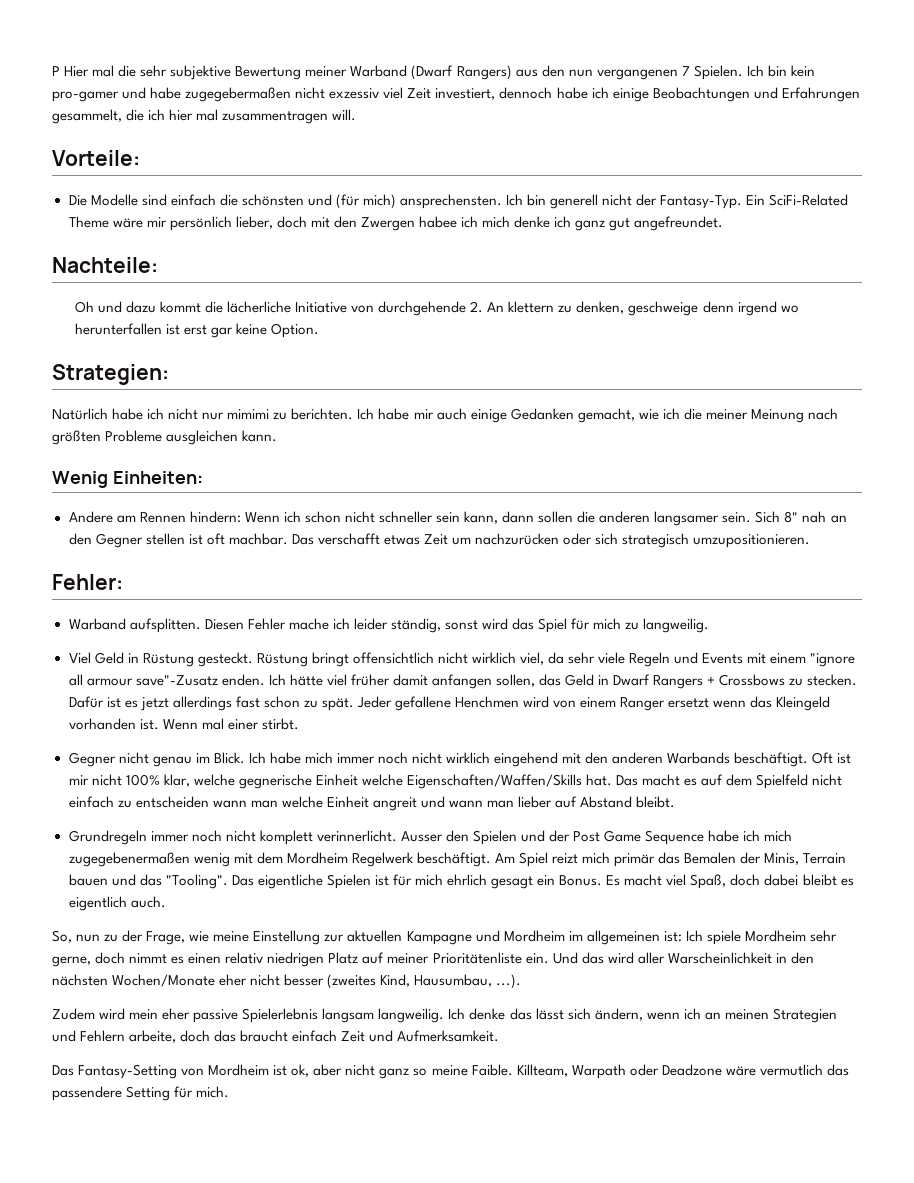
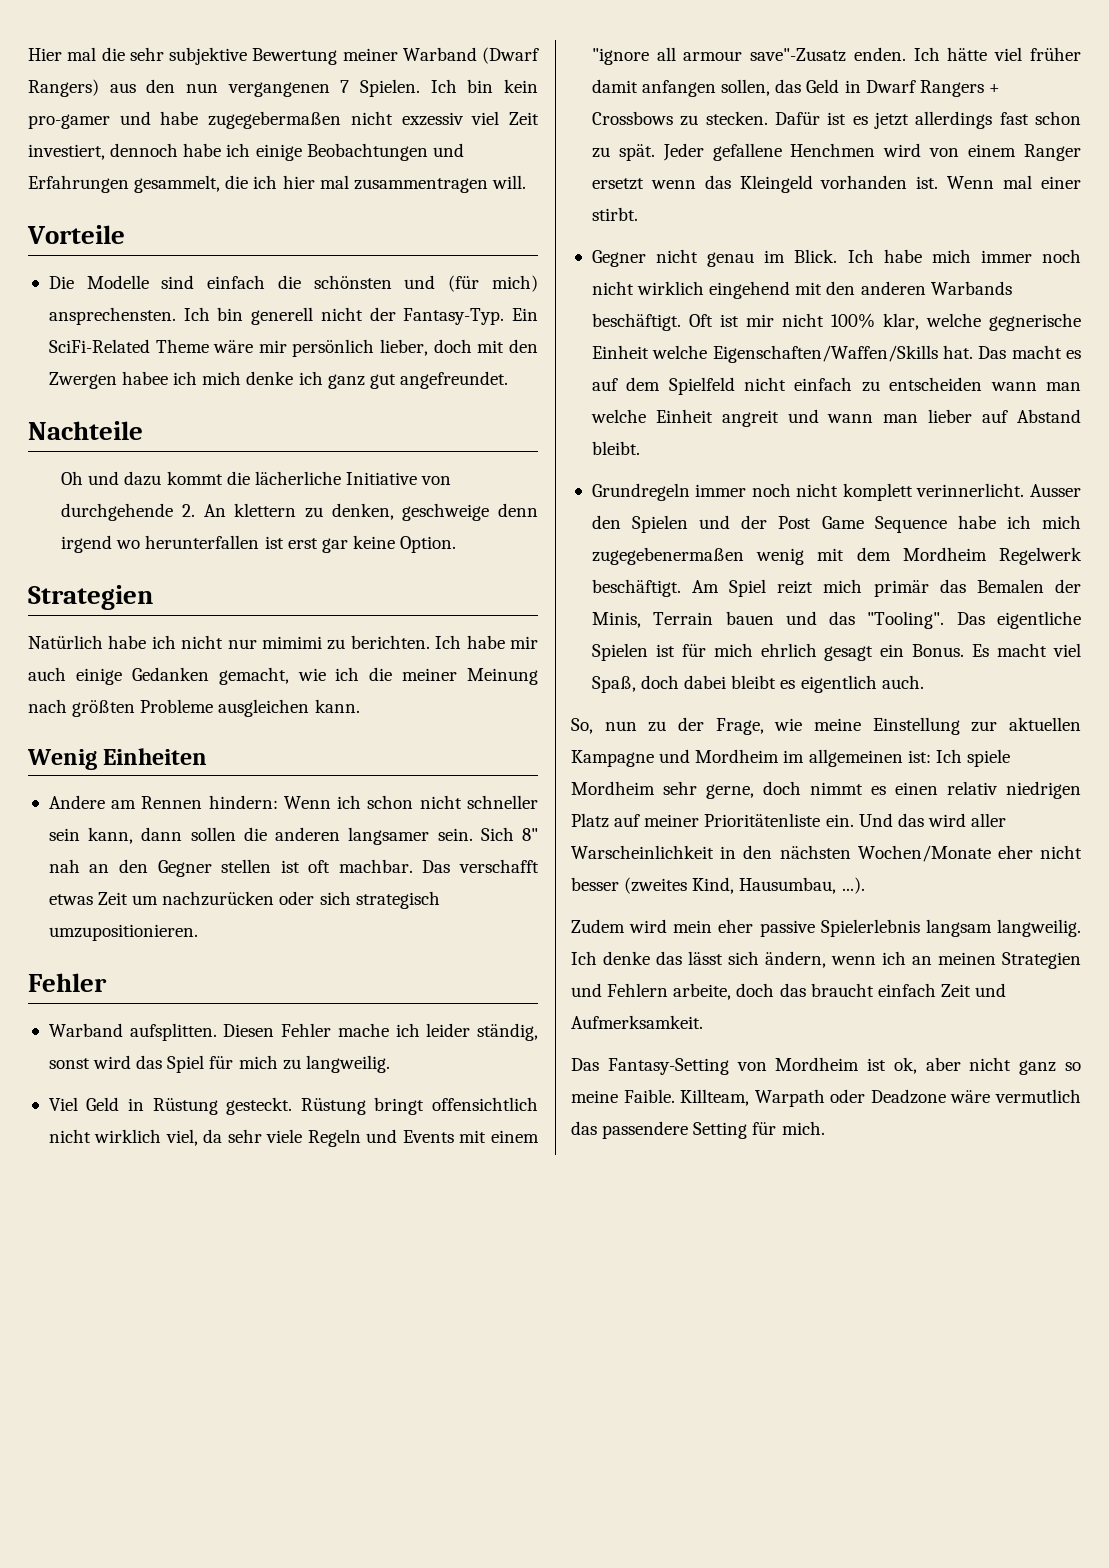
- P Hier mal die sehr subjektive Bewertung meiner Warband (Dwarf Rangers) aus den nun vergangenen 7 Spielen.
+ Hier mal die sehr subjektive Bewertung meiner Warband (Dwarf Rangers) aus den nun vergangenen 7 Spielen.
- Vorteile:
+ Vorteile
- Nachteile:
+ Nachteile
  Oh und dazu kommt die lächerliche Initiative von durchgehende 2. An klettern zu denken, geschweige denn irgend wo herunterfallen ist erst gar keine Option.
- Strategien:
+ Strategien
- Wenig Einheiten:
+ Wenig Einheiten
  Das verschafft etwas Zeit um nachzurücken oder sich strategisch umzupositionieren.
- Fehler:
+ Fehler

